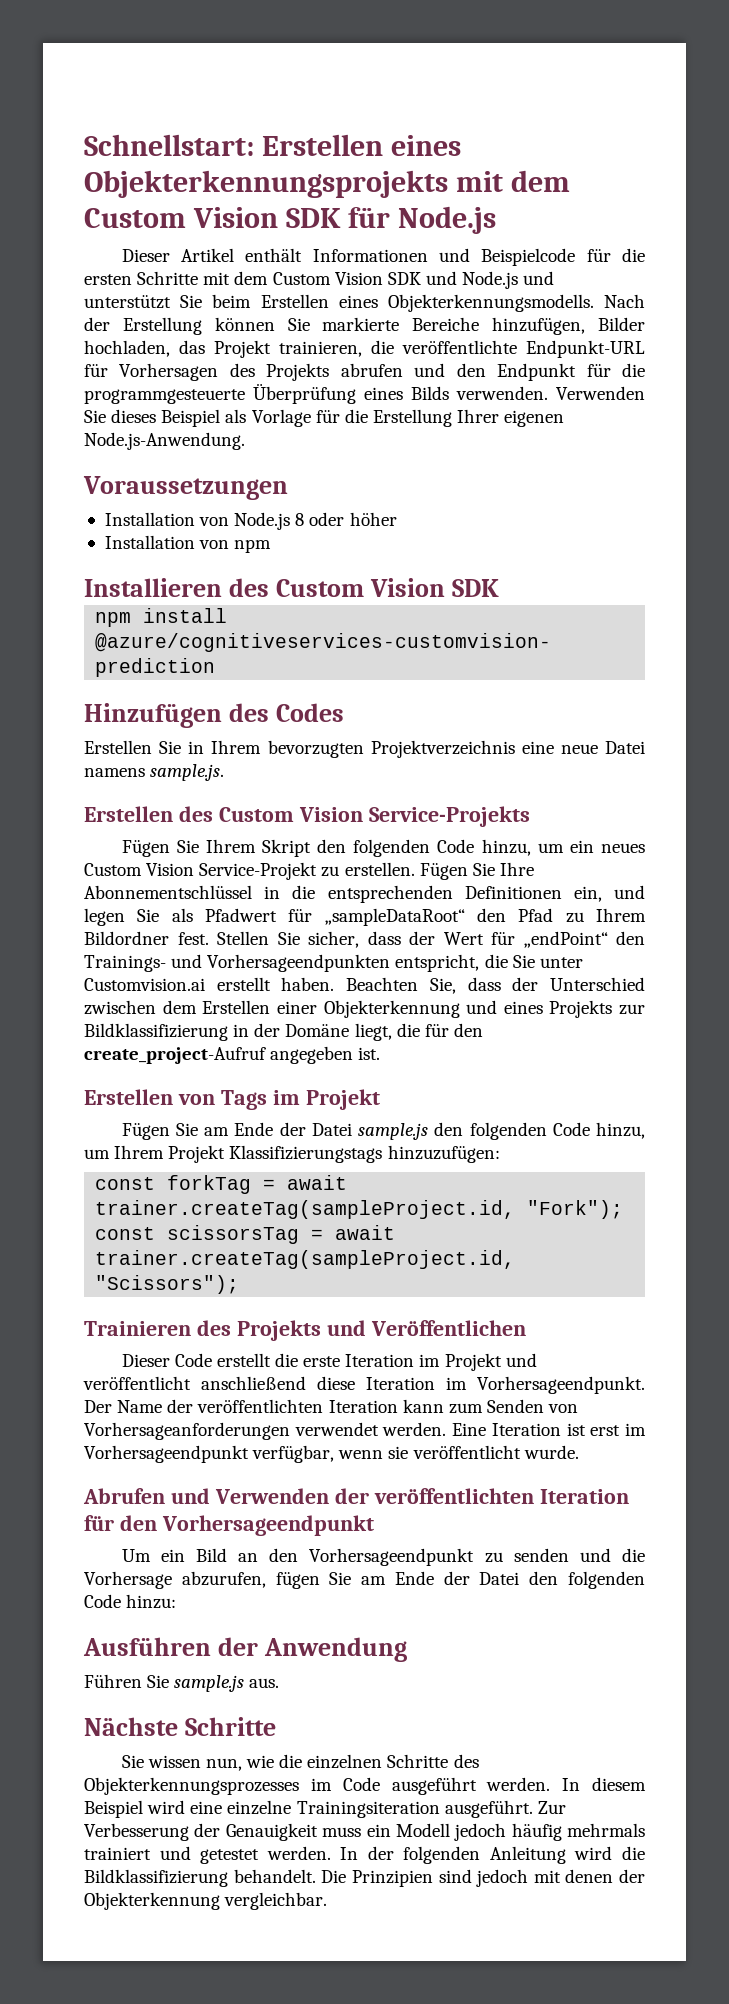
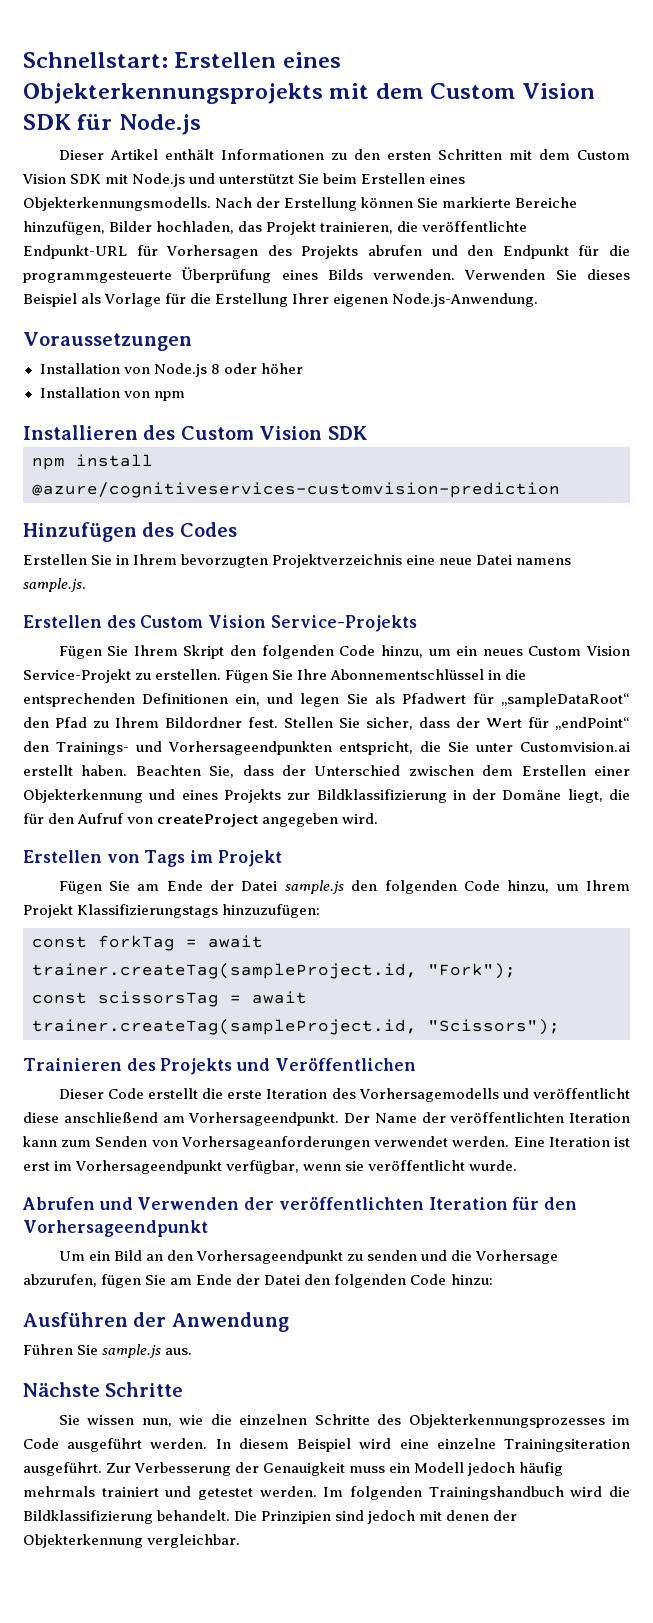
- Dieser Artikel enthält Informationen und Beispielcode für die ersten Schritte mit dem Custom Vision SDK und Node.js und unterstützt Sie beim Erstellen eines Objekterkennungsmodells.
+ Dieser Artikel enthält Informationen zu den ersten Schritten mit dem Custom Vision SDK mit Node.js und unterstützt Sie beim Erstellen eines Objekterkennungsmodells.
- Beachten Sie, dass der Unterschied zwischen dem Erstellen einer Objekterkennung und eines Projekts zur Bildklassifizierung in der Domäne liegt, die für den create_project-Aufruf angegeben ist.
+ Beachten Sie, dass der Unterschied zwischen dem Erstellen einer Objekterkennung und eines Projekts zur Bildklassifizierung in der Domäne liegt, die für den Aufruf von createProject angegeben wird.
- Dieser Code erstellt die erste Iteration im Projekt und veröffentlicht anschließend diese Iteration im Vorhersageendpunkt.
+ Dieser Code erstellt die erste Iteration des Vorhersagemodells und veröffentlicht diese anschließend am Vorhersageendpunkt.
- In der folgenden Anleitung wird die Bildklassifizierung behandelt.
+ Im folgenden Trainingshandbuch wird die Bildklassifizierung behandelt.

